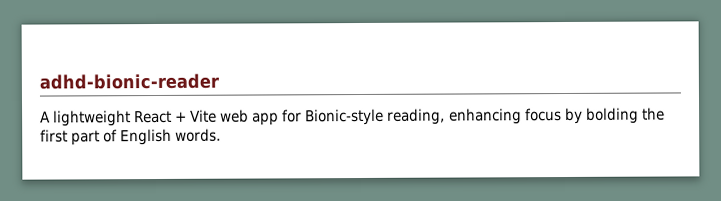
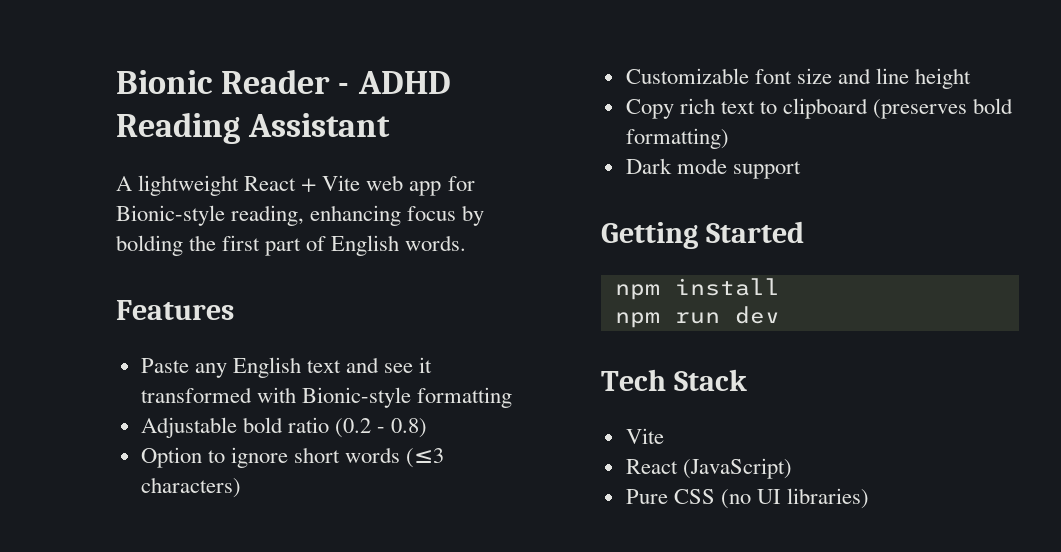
- adhd-bionic-reader
+ Bionic Reader - ADHD Reading Assistant
+ Features
+ Paste any English text and see it transformed with Bionic-style formatting
+ Adjustable bold ratio (0.2 - 0.8)
+ Option to ignore short words (≤3 characters)
+ Customizable font size and line height
+ Copy rich text to clipboard (preserves bold formatting)
+ Dark mode support
+ Getting Started
+ npm install
+ npm run dev
+ Tech Stack
+ Vite
+ React (JavaScript)
+ Pure CSS (no UI libraries)

